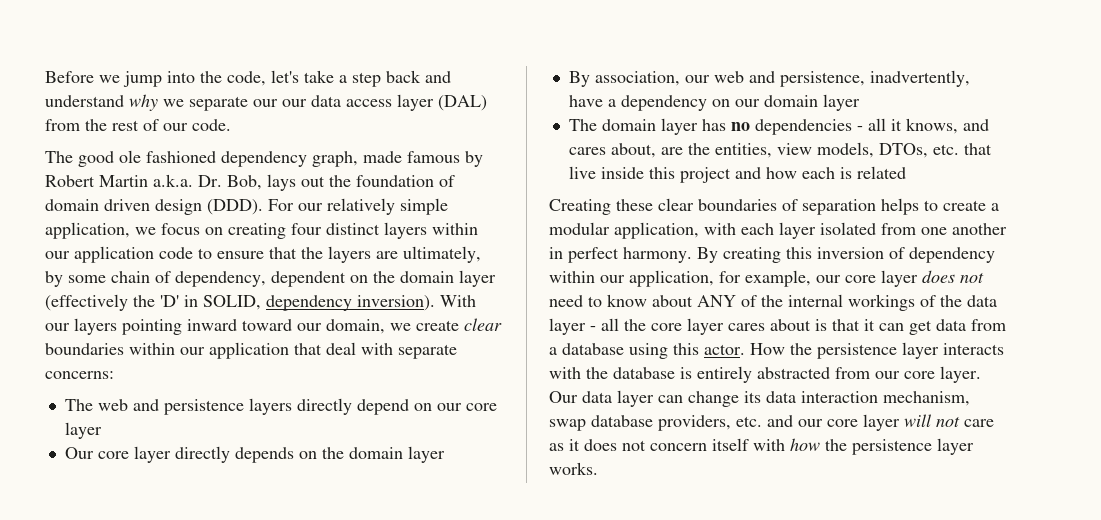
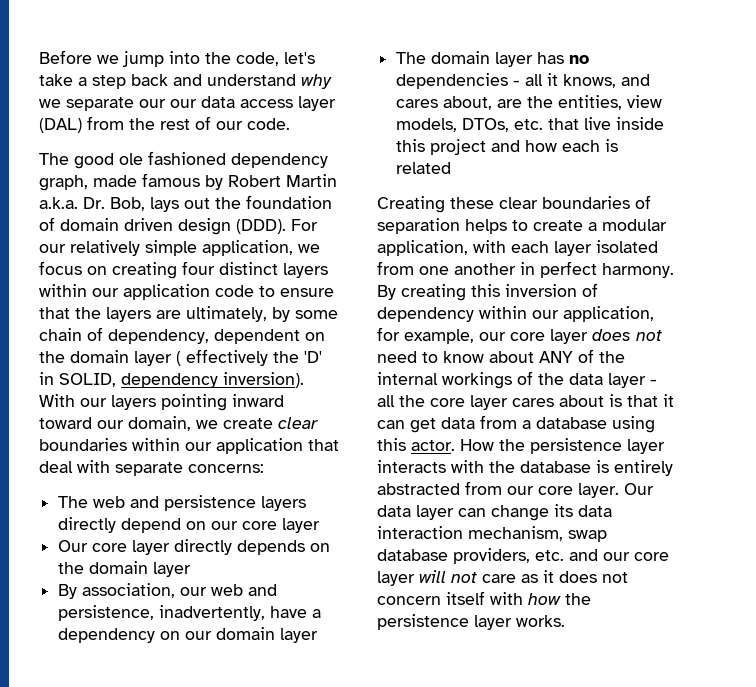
- For our relatively simple application, we focus on creating four distinct layers within our application code to ensure that the layers are ultimately, by some chain of dependency, dependent on the domain layer (effectively the 'D' in SOLID, dependency inversion).
+ For our relatively simple application, we focus on creating four distinct layers within our application code to ensure that the layers are ultimately, by some chain of dependency, dependent on the domain layer ( effectively the 'D' in SOLID, dependency inversion).

